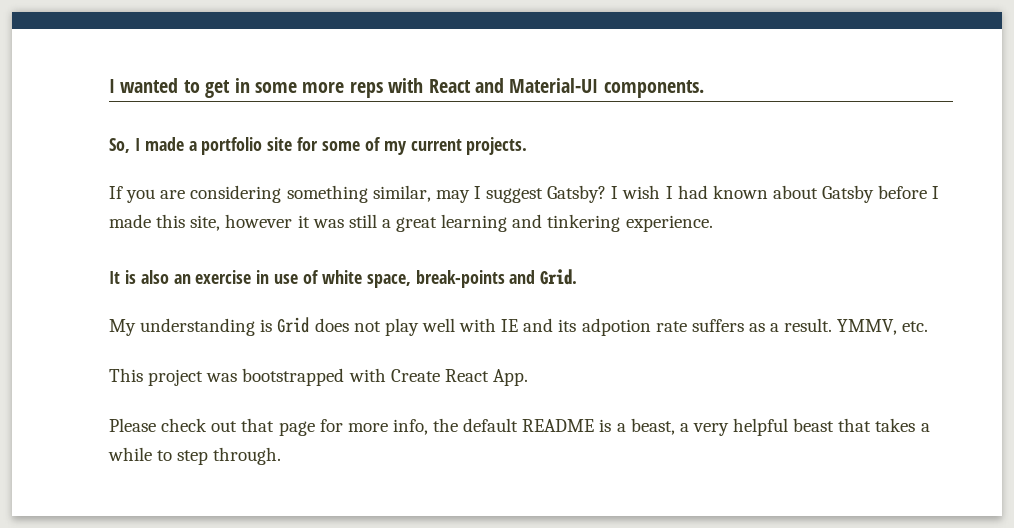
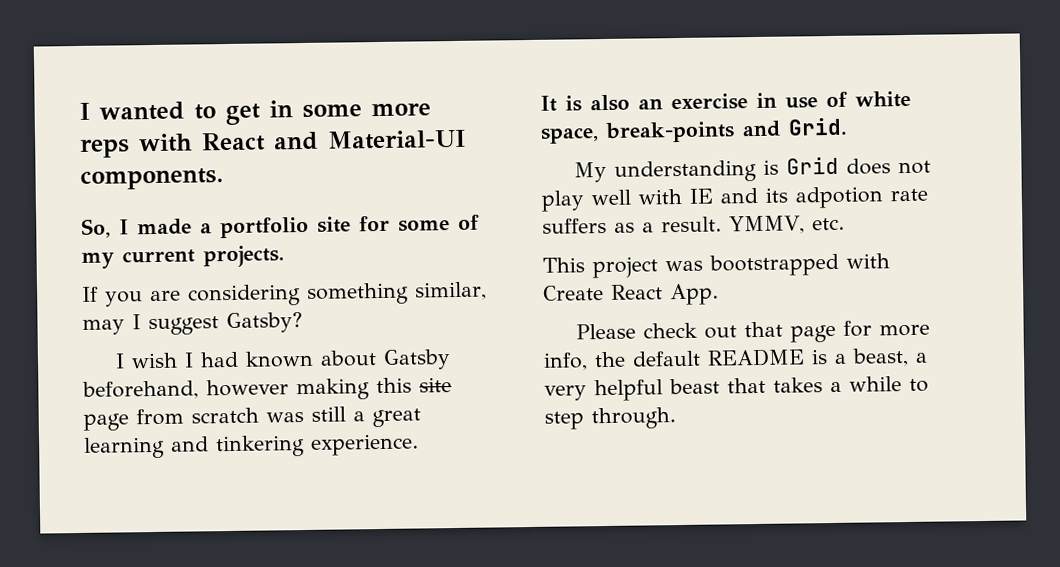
- If you are considering something similar, may I suggest Gatsby? I wish I had known about Gatsby before I made this site, however it was still a great learning and tinkering experience.
+ If you are considering something similar, may I suggest Gatsby?
+ I wish I had known about Gatsby beforehand, however making this site page from scratch was still a great learning and tinkering experience.

